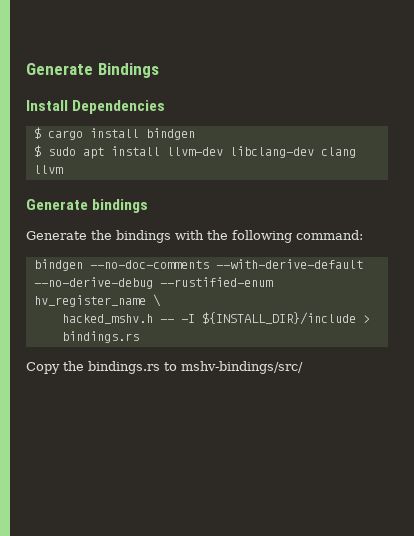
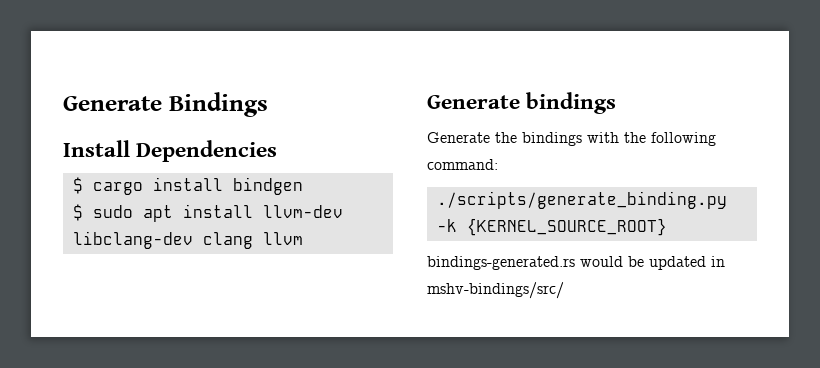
- bindgen --no-doc-comments --with-derive-default --no-derive-debug --rustified-enum hv_register_name \
- hacked_mshv.h -- -I ${INSTALL_DIR}/include > bindings.rs
- Copy the bindings.rs to mshv-bindings/src/
+ ./scripts/generate_binding.py -k {KERNEL_SOURCE_ROOT}
+ bindings-generated.rs would be updated in mshv-bindings/src/

